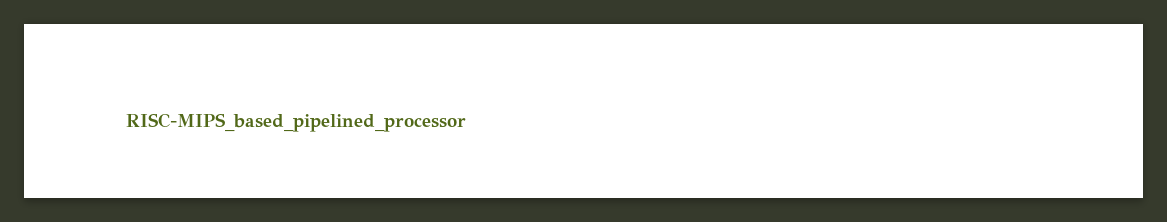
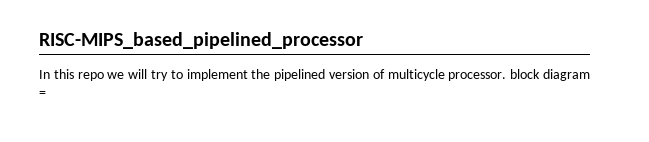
+ In this repo we will try to implement the pipelined version of multicycle processor. block diagram =

